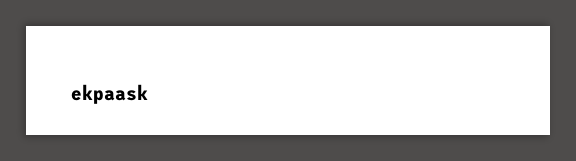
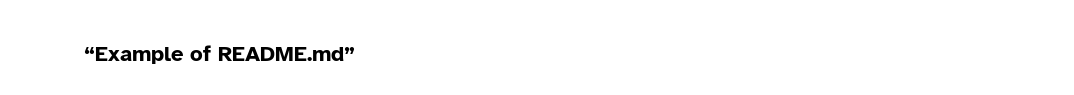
- ekpaask
+ “Example of README.md”

